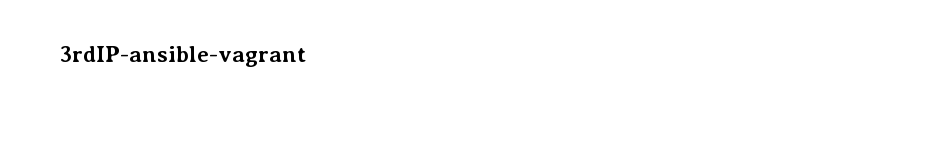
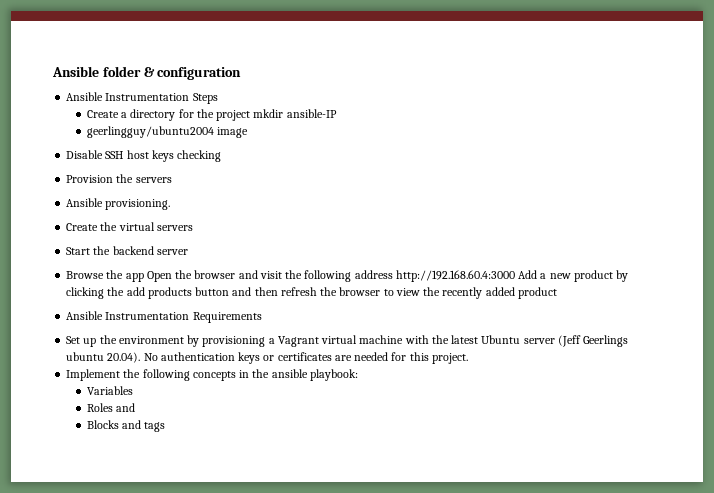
- 3rdIP-ansible-vagrant
+ Ansible folder & configuration
+ Ansible Instrumentation Steps
+ Create a directory for the project mkdir ansible-IP
+ geerlingguy/ubuntu2004 image
+ Disable SSH host keys checking
+ Provision the servers
+ Ansible provisioning.
+ Create the virtual servers
+ Start the backend server
+ Browse the app Open the browser and visit the following address http://192.168.60.4:3000 Add a new product by clicking the add products button and then refresh the browser to view the recently added product
+ Ansible Instrumentation Requirements
+ Set up the environment by provisioning a Vagrant virtual machine with the latest Ubuntu server (Jeff Geerlings ubuntu 20.04). No authentication keys or certificates are needed for this project.
+ Implement the following concepts in the ansible playbook:
+ Variables
+ Roles and
+ Blocks and tags

